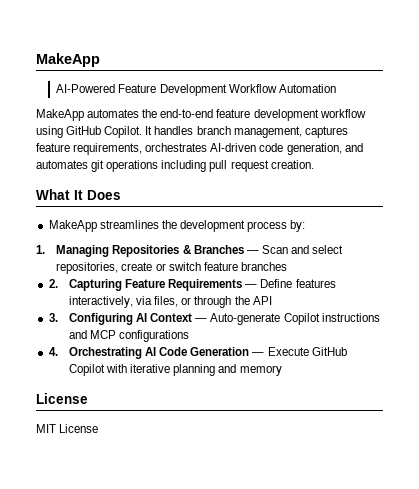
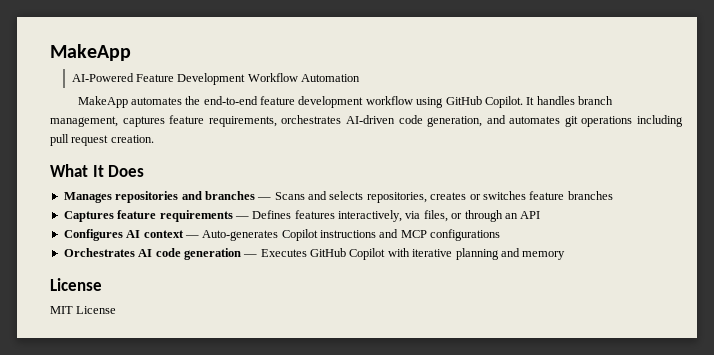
- MakeApp streamlines the development process by:
- 1. Managing Repositories & Branches — Scan and select repositories, create or switch feature branches
- 2. Capturing Feature Requirements — Define features interactively, via files, or through the API
+ Manages repositories and branches — Scans and selects repositories, creates or switches feature branches
+ Captures feature requirements — Defines features interactively, via files, or through an API
- 3. Configuring AI Context — Auto-generate Copilot instructions and MCP configurations
+ Configures AI context — Auto-generates Copilot instructions and MCP configurations
- 4. Orchestrating AI Code Generation — Execute GitHub Copilot with iterative planning and memory
+ Orchestrates AI code generation — Executes GitHub Copilot with iterative planning and memory

